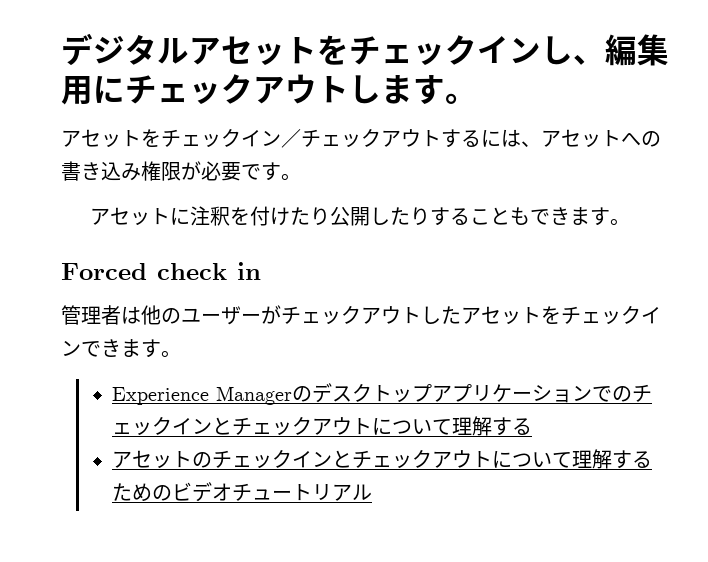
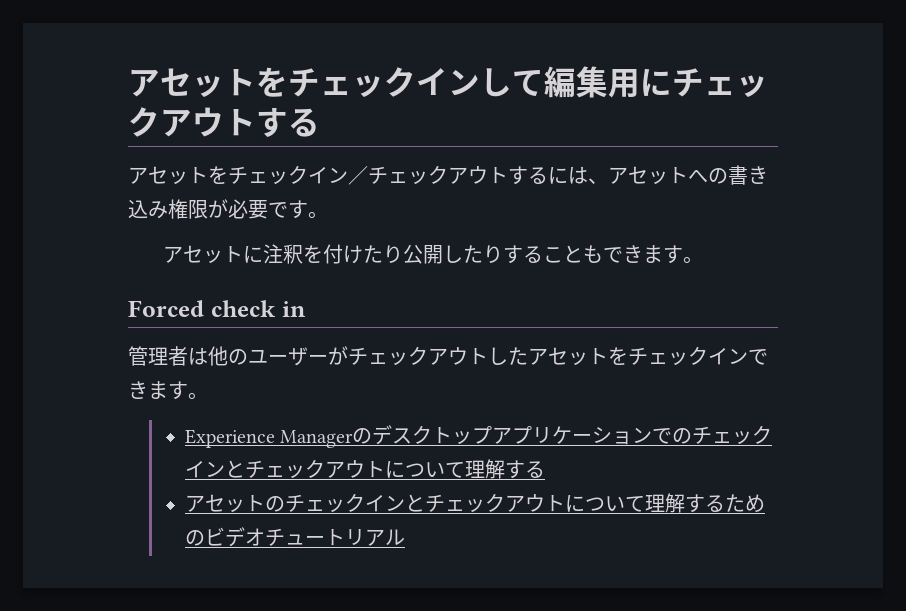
- デジタルアセットをチェックインし、編集用にチェックアウトします。
+ アセットをチェックインして編集用にチェックアウトする

